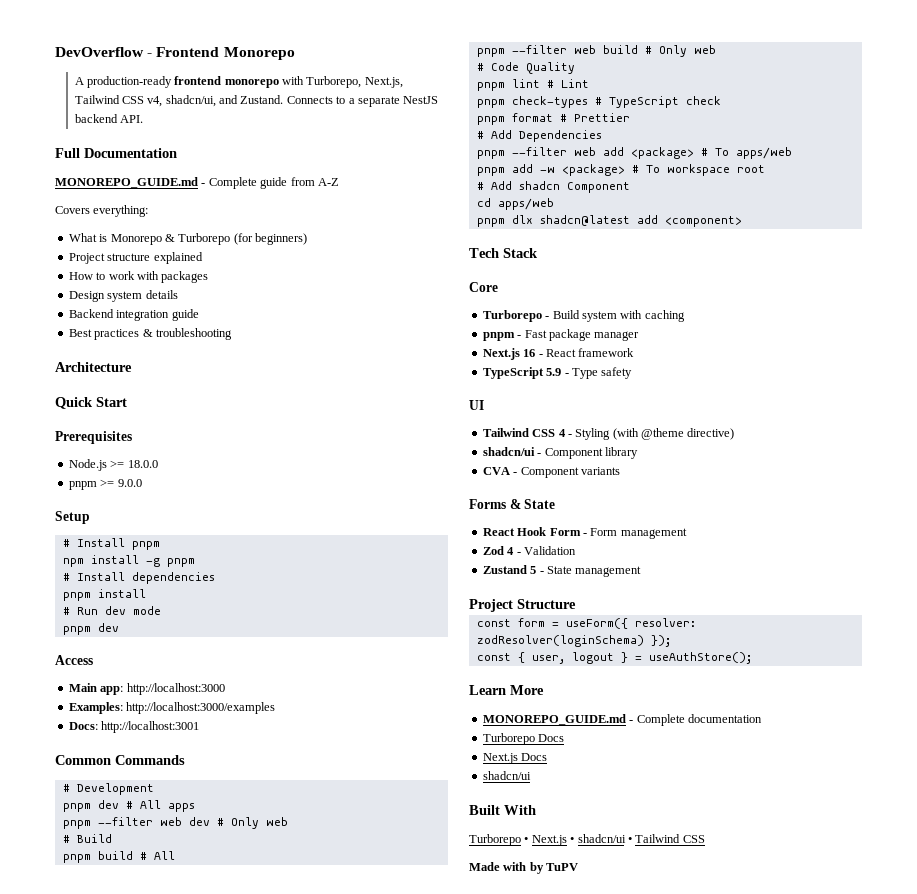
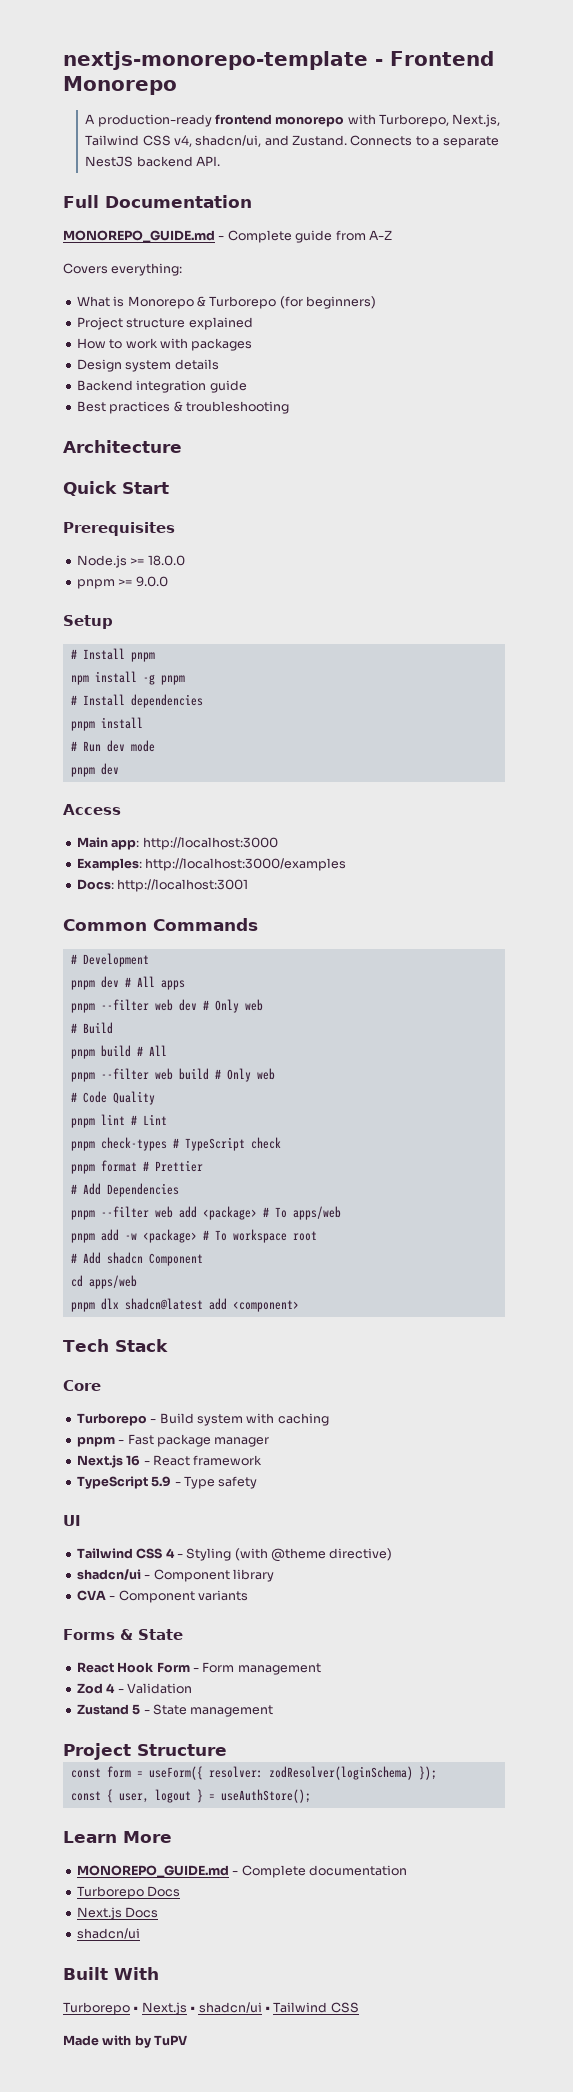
- DevOverflow - Frontend Monorepo
+ nextjs-monorepo-template - Frontend Monorepo

